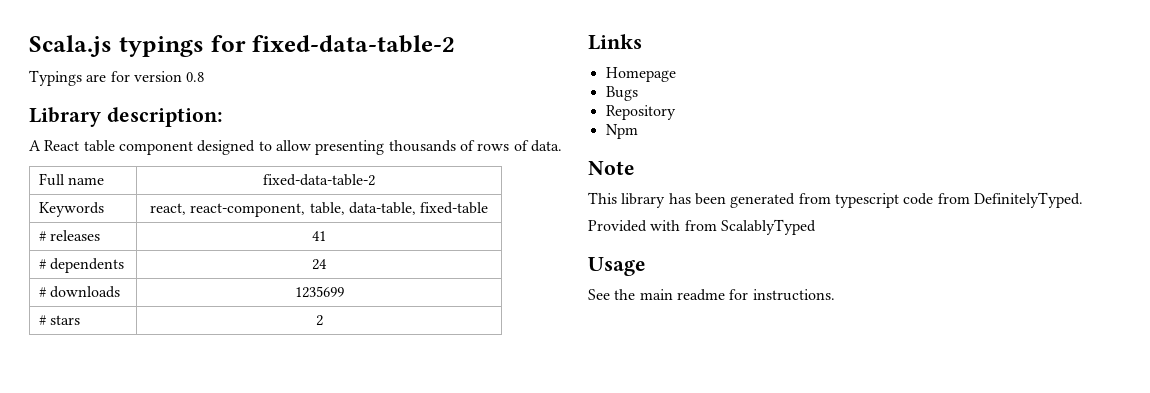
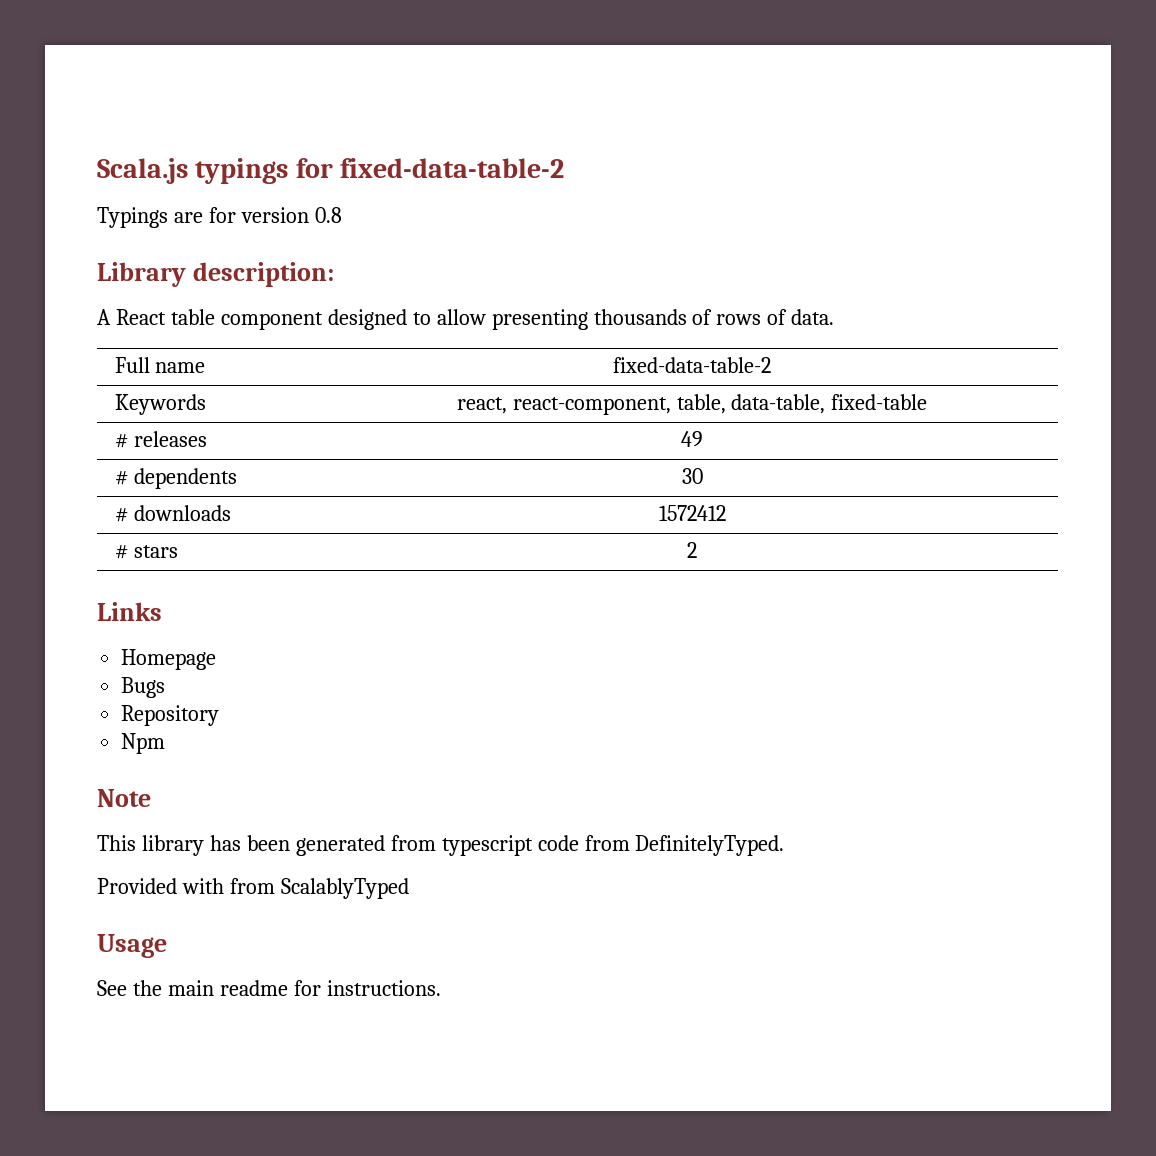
- # releases | 41
+ # releases | 49
- # dependents | 24
+ # dependents | 30
- # downloads | 1235699
+ # downloads | 1572412

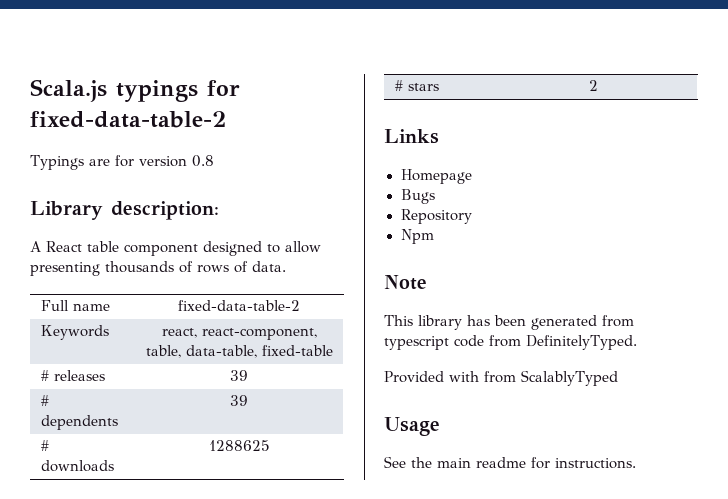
- # releases | 49
+ # releases | 39
- # dependents | 30
+ # dependents | 39
- # downloads | 1572412
+ # downloads | 1288625

